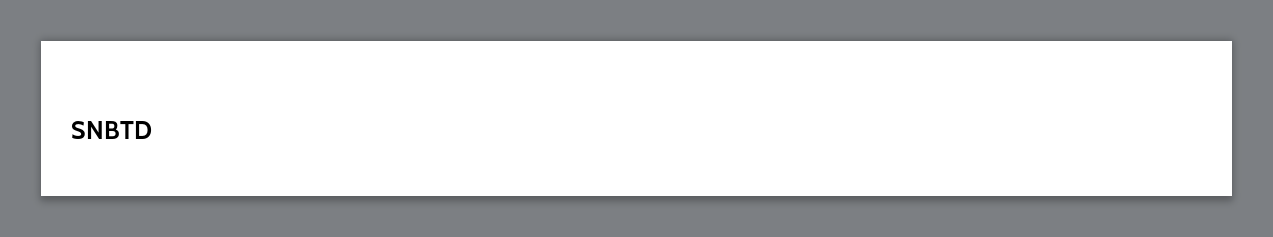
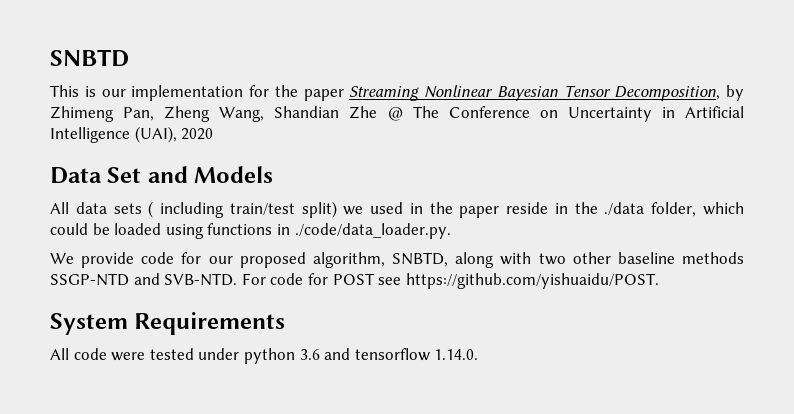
+ This is our implementation for the paper Streaming Nonlinear Bayesian Tensor Decomposition, by Zhimeng Pan, Zheng Wang, Shandian Zhe @ The Conference on Uncertainty in Artificial Intelligence (UAI), 2020
+ Data Set and Models
+ All data sets ( including train/test split) we used in the paper reside in the ./data folder, which could be loaded using functions in ./code/data_loader.py.
+ We provide code for our proposed algorithm, SNBTD, along with two other baseline methods SSGP-NTD and SVB-NTD. For code for POST see https://github.com/yishuaidu/POST.
+ System Requirements
+ All code were tested under python 3.6 and tensorflow 1.14.0.

